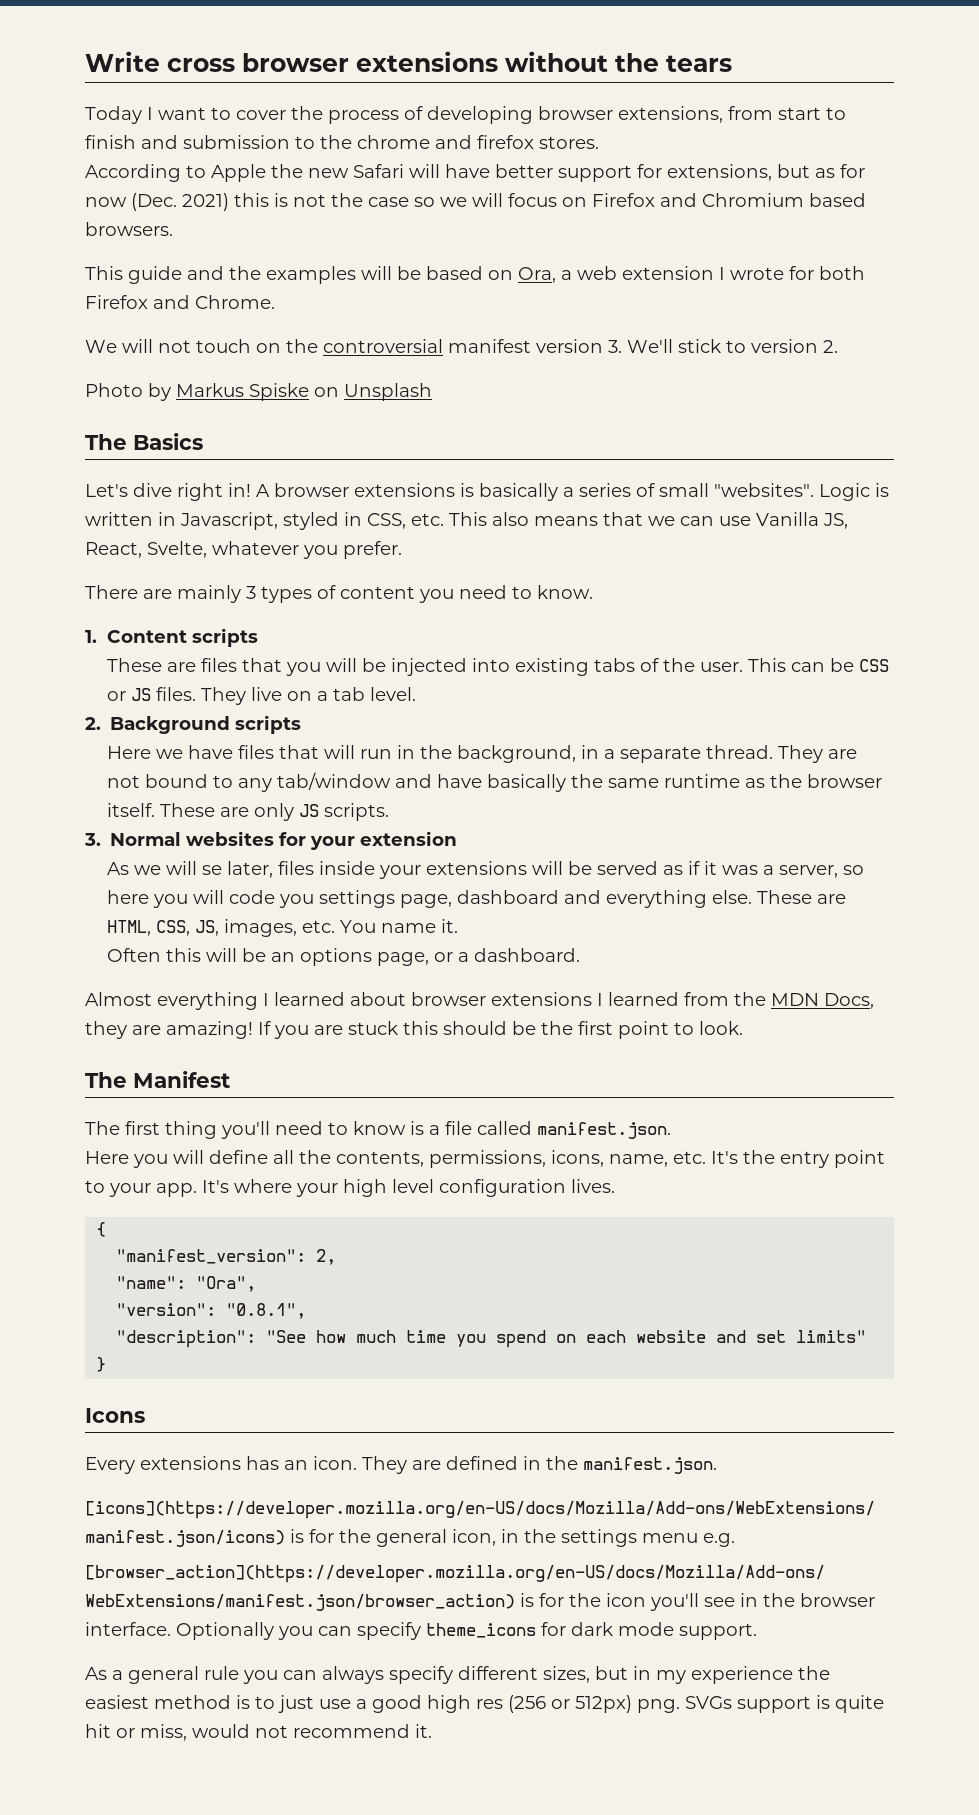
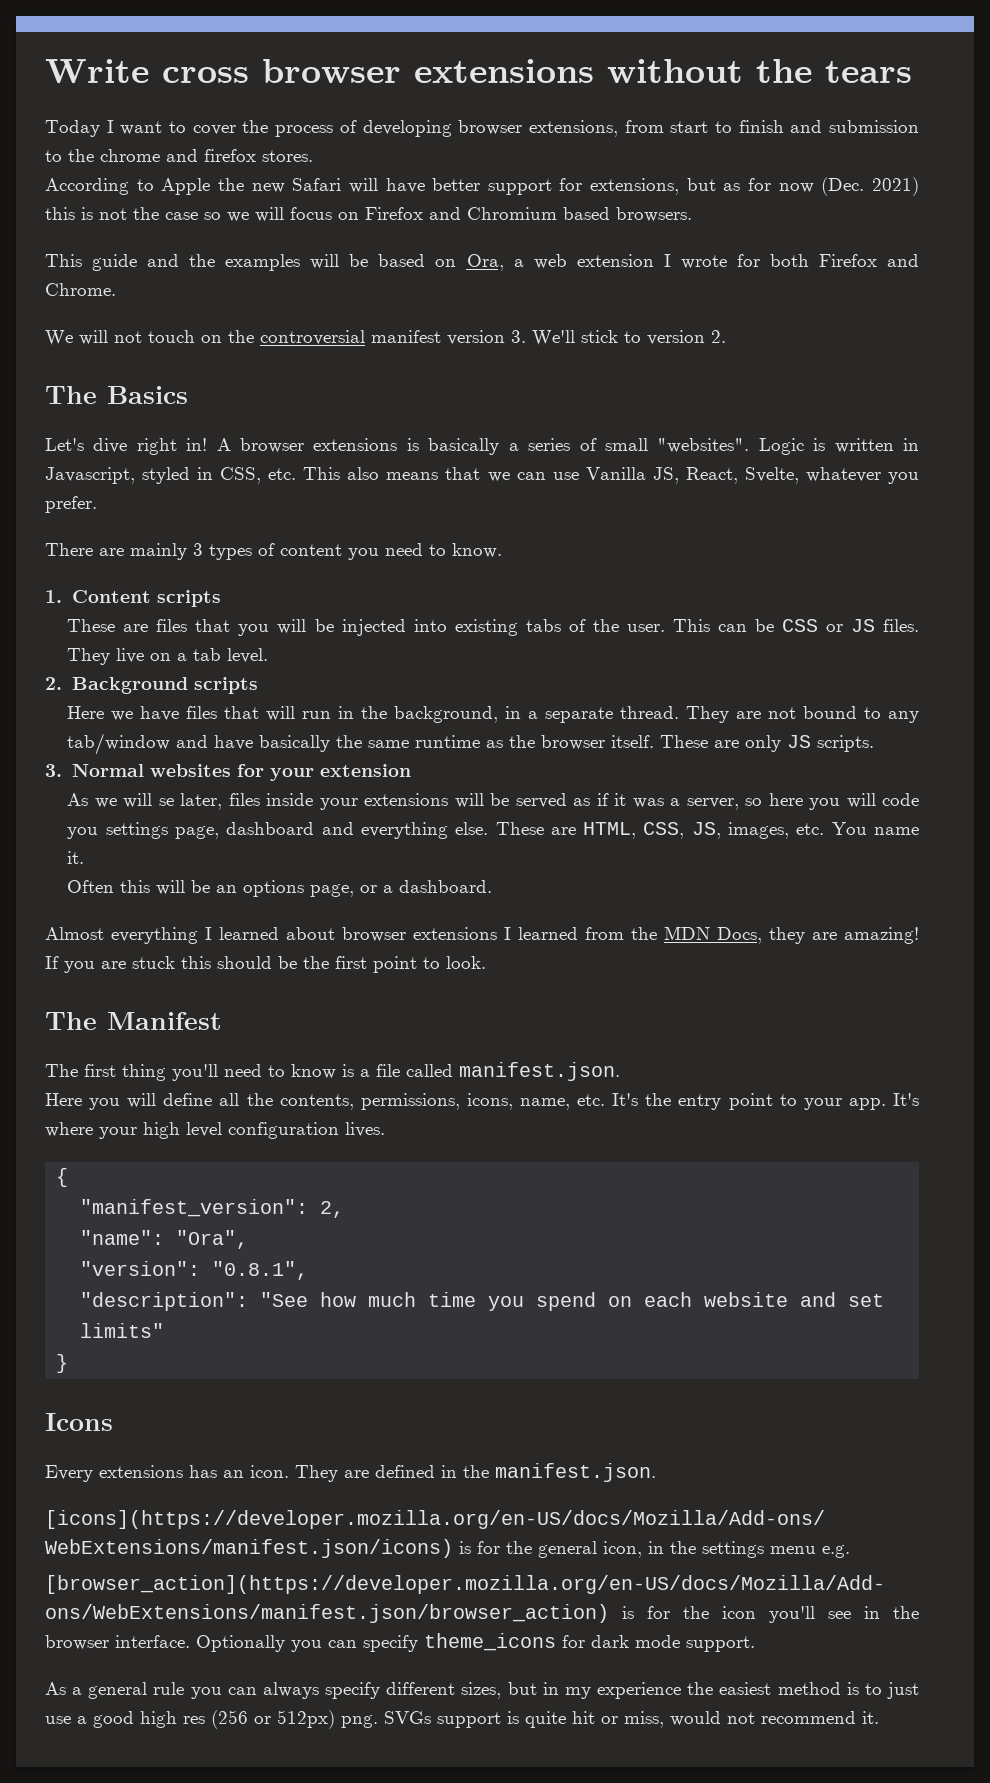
- Photo by Markus Spiske on Unsplash

